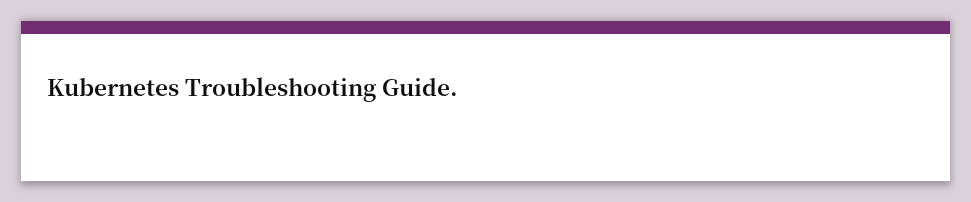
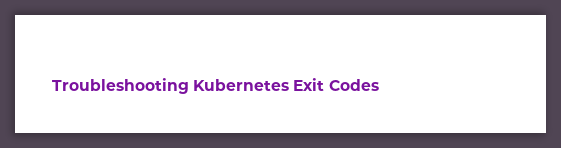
- Kubernetes Troubleshooting Guide.
+ Troubleshooting Kubernetes Exit Codes

